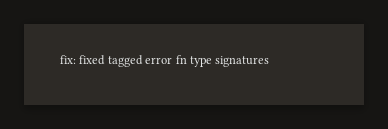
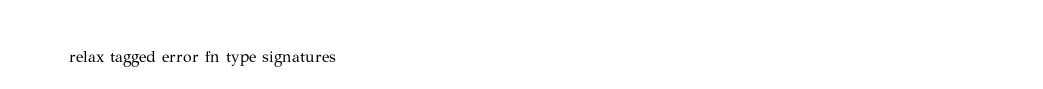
- fix: fixed tagged error fn type signatures
+ relax tagged error fn type signatures

